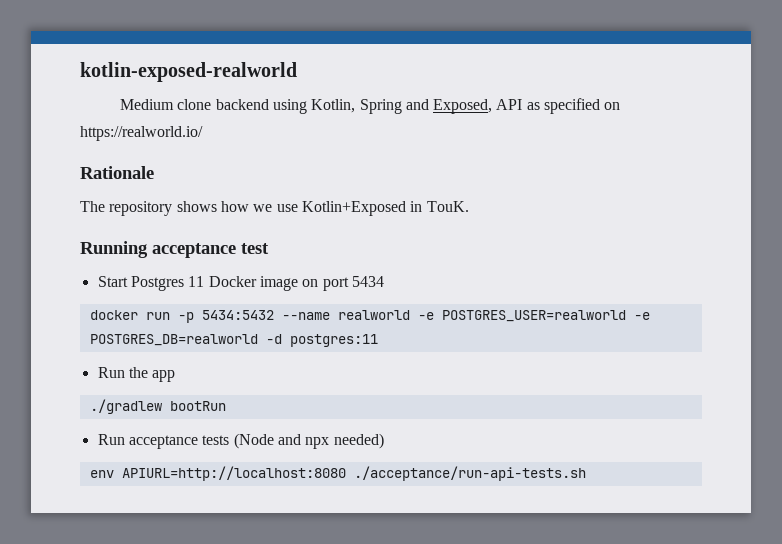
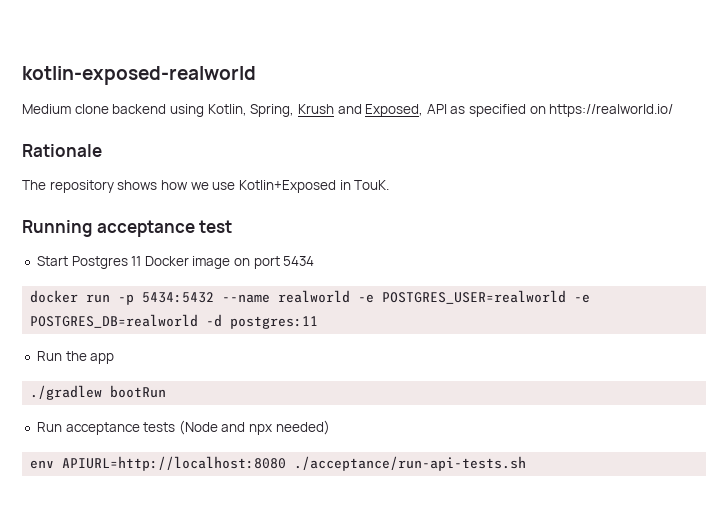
- Medium clone backend using Kotlin, Spring and Exposed, API as specified on https://realworld.io/
+ Medium clone backend using Kotlin, Spring, Krush and Exposed, API as specified on https://realworld.io/

